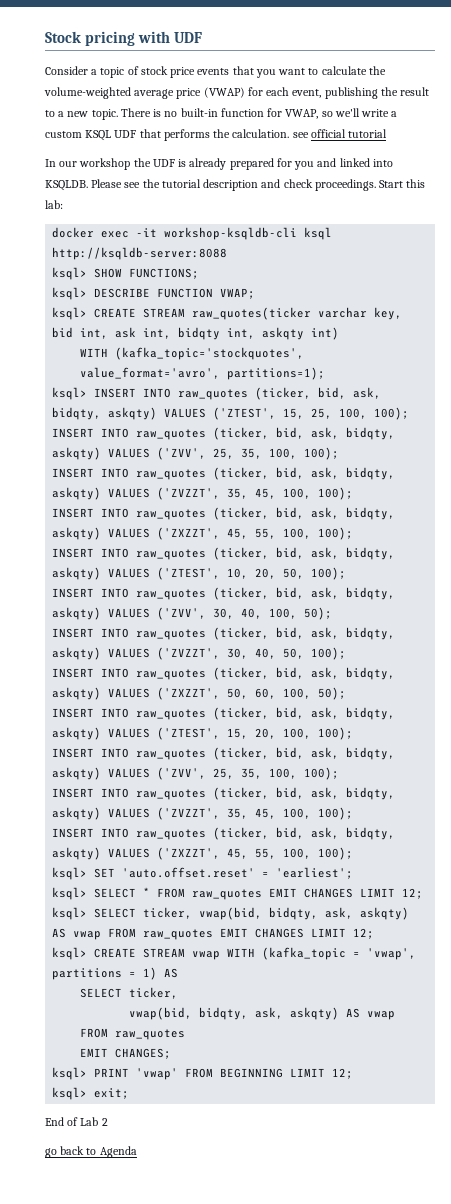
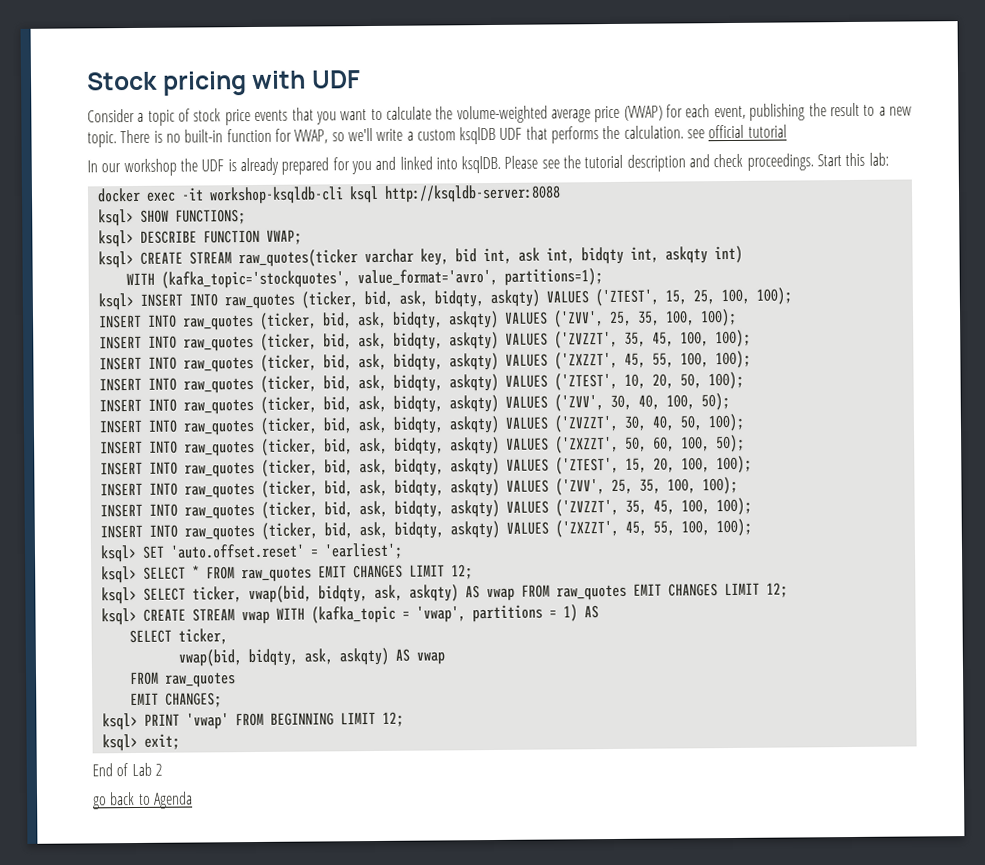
- There is no built-in function for VWAP, so we'll write a custom KSQL UDF that performs the calculation. see official tutorial
+ There is no built-in function for VWAP, so we'll write a custom ksqlDB UDF that performs the calculation. see official tutorial
- In our workshop the UDF is already prepared for you and linked into KSQLDB.
+ In our workshop the UDF is already prepared for you and linked into ksqlDB.

